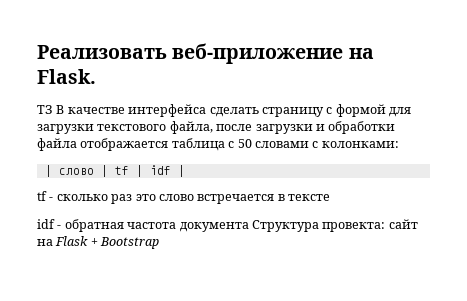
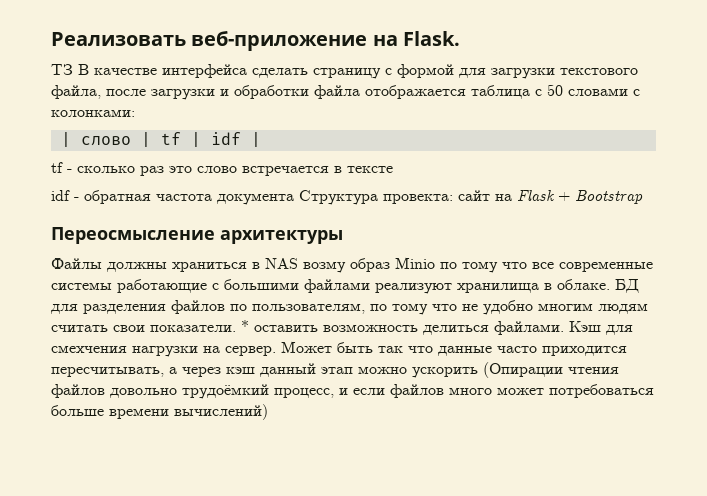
+ Переосмысление архитектуры
+ Файлы должны храниться в NAS возму образ Minio по тому что все современные системы работающие с большими файлами реализуют хранилища в облаке. БД для разделения файлов по пользователям, по тому что не удобно многим людям считать свои показатели. * оставить возможность делиться файлами. Кэш для смехчения нагрузки на сервер. Может быть так что данные часто приходится пересчитывать, а через кэш данный этап можно ускорить (Опирации чтения файлов довольно трудоёмкий процесс, и если файлов много может потребоваться больше времени вычислений)

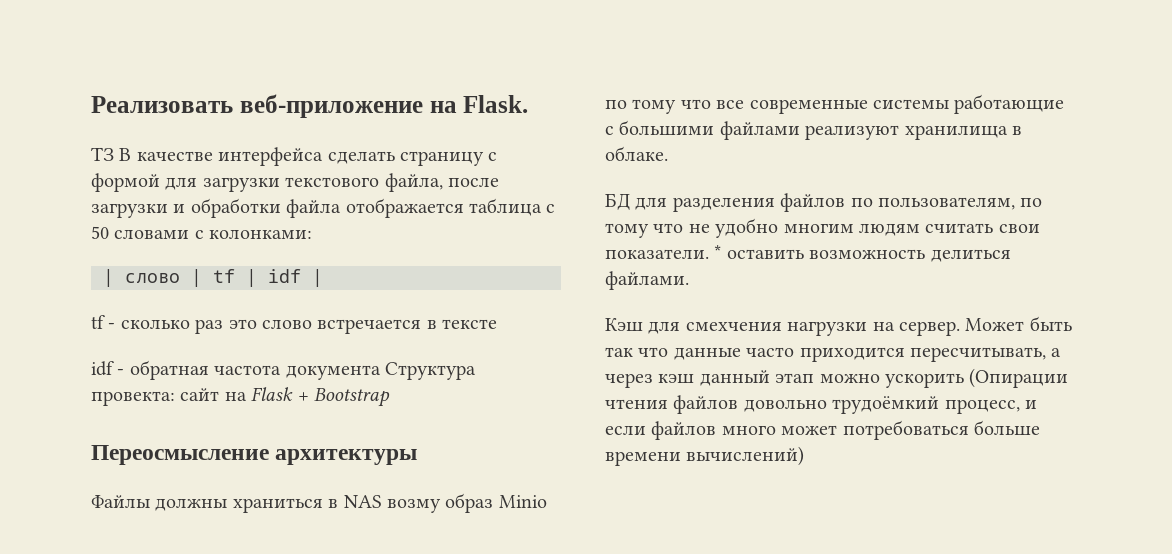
- Файлы должны храниться в NAS возму образ Minio по тому что все современные системы работающие с большими файлами реализуют хранилища в облаке. БД для разделения файлов по пользователям, по тому что не удобно многим людям считать свои показатели.
+ Файлы должны храниться в NAS возму образ Minio по тому что все современные системы работающие с большими файлами реализуют хранилища в облаке.
+ БД для разделения файлов по пользователям, по тому что не удобно многим людям считать свои показатели.
- * оставить возможность делиться файлами. Кэш для смехчения нагрузки на сервер.
+ * оставить возможность делиться файлами.
+ Кэш для смехчения нагрузки на сервер.

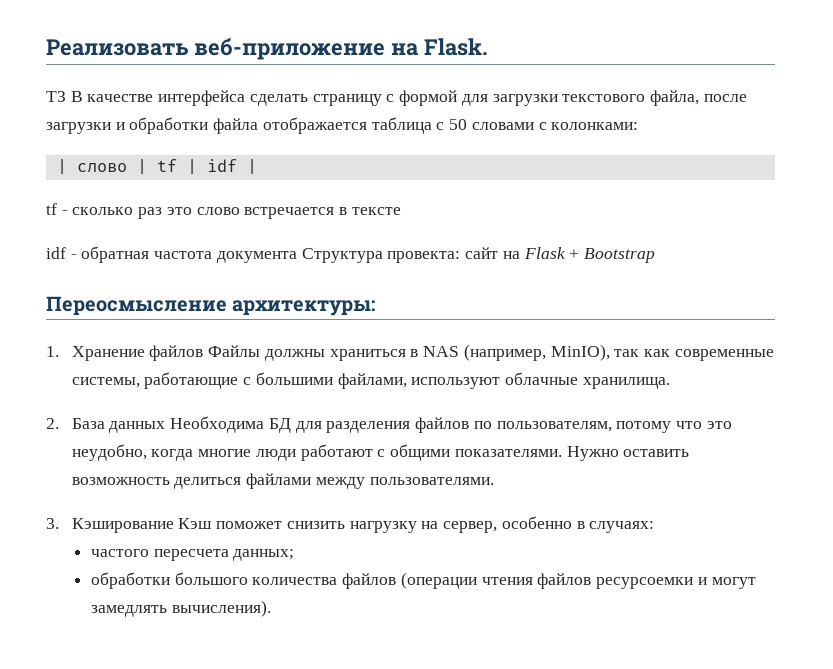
- Переосмысление архитектуры
- Файлы должны храниться в NAS возму образ Minio по тому что все современные системы работающие с большими файлами реализуют хранилища в облаке.
- БД для разделения файлов по пользователям, по тому что не удобно многим людям считать свои показатели. * оставить возможность делиться файлами.
- Кэш для смехчения нагрузки на сервер. Может быть так что данные часто приходится пересчитывать, а через кэш данный этап можно ускорить (Опирации чтения файлов довольно трудоёмкий процесс, и если файлов много может потребоваться больше времени вычислений)
+ Переосмысление архитектуры:
+ 1. Хранение файлов Файлы должны храниться в NAS (например, MinIO), так как современные системы, работающие с большими файлами, используют облачные хранилища.
+ 2. База данных Необходима БД для разделения файлов по пользователям, потому что это неудобно, когда многие люди работают с общими показателями. Нужно оставить возможность делиться файлами между пользователями.
+ 3. Кэширование Кэш поможет снизить нагрузку на сервер, особенно в случаях:
+ частого пересчета данных;
+ обработки большого количества файлов (операции чтения файлов ресурсоемки и могут замедлять вычисления).

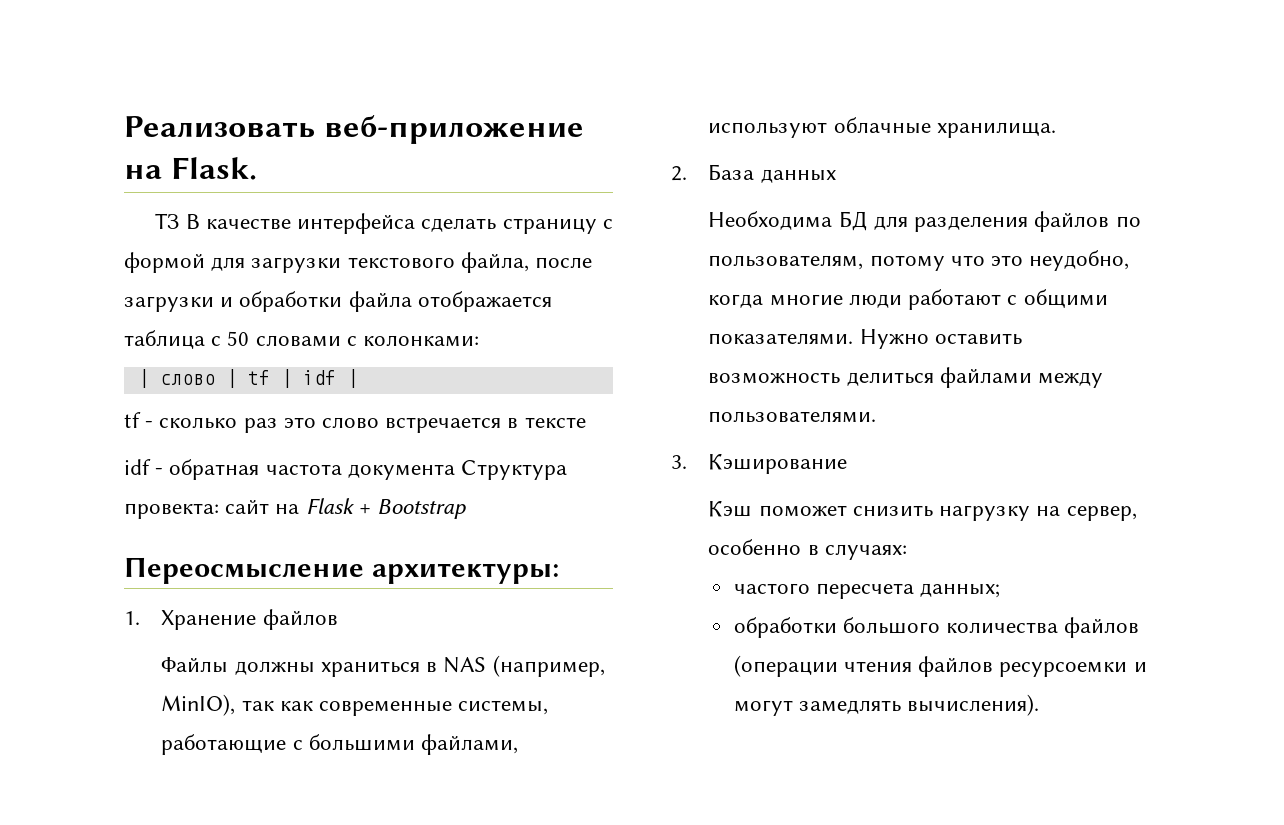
- 1. Хранение файлов Файлы должны храниться в NAS (например, MinIO), так как современные системы, работающие с большими файлами, используют облачные хранилища.
+ 1. Хранение файлов
+ Файлы должны храниться в NAS (например, MinIO), так как современные системы, работающие с большими файлами, используют облачные хранилища.
- 2. База данных Необходима БД для разделения файлов по пользователям, потому что это неудобно, когда многие люди работают с общими показателями.
+ 2. База данных
+ Необходима БД для разделения файлов по пользователям, потому что это неудобно, когда многие люди работают с общими показателями.
- 3. Кэширование Кэш поможет снизить нагрузку на сервер, особенно в случаях:
+ 3. Кэширование
+ Кэш поможет снизить нагрузку на сервер, особенно в случаях:

